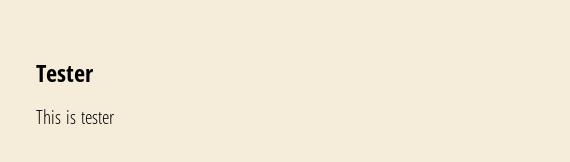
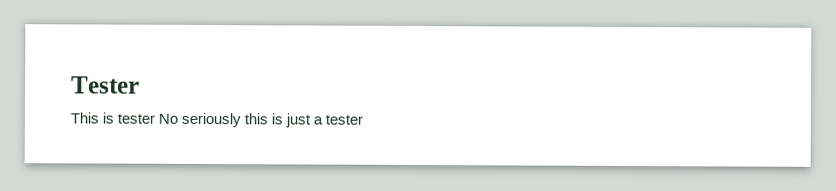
- This is tester
+ This is tester No seriously this is just a tester

